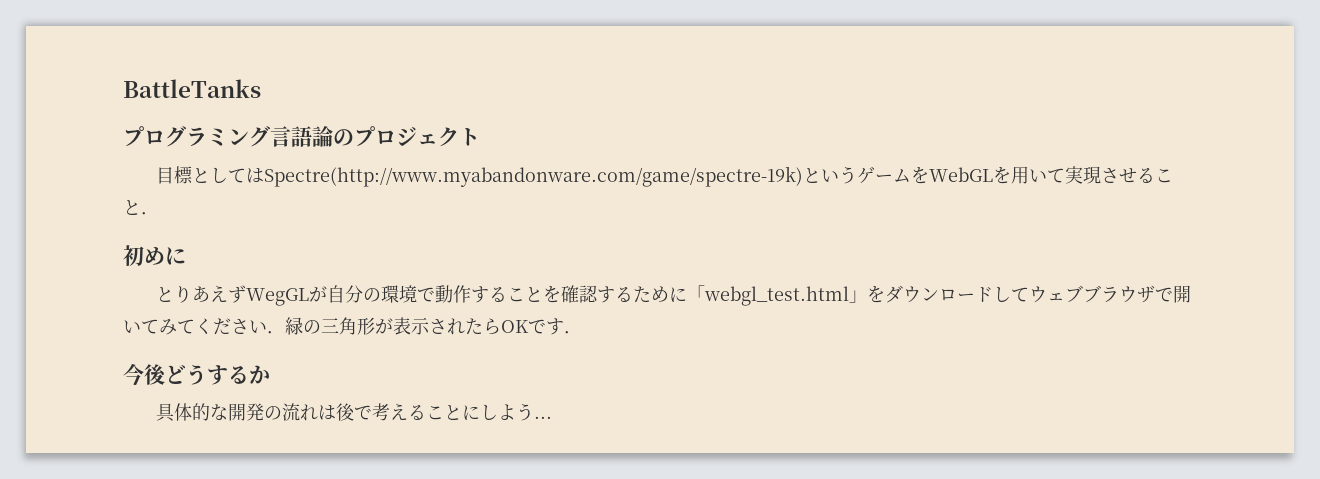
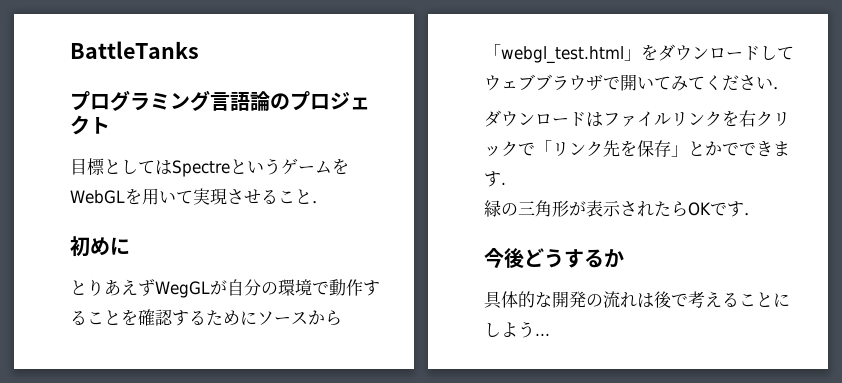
- 目標としてはSpectre(http://www.myabandonware.com/game/spectre-19k)というゲームをWebGLを用いて実現させること．
+ 目標としてはSpectreというゲームをWebGLを用いて実現させること．
- とりあえずWegGLが自分の環境で動作することを確認するために「webgl_test.html」をダウンロードしてウェブブラウザで開いてみてください．緑の三角形が表示されたらOKです．
+ とりあえずWegGLが自分の環境で動作することを確認するためにソースから「webgl_test.html」をダウンロードしてウェブブラウザで開いてみてください．
+ ダウンロードはファイルリンクを右クリックで「リンク先を保存」とかでできます.
+ 緑の三角形が表示されたらOKです．

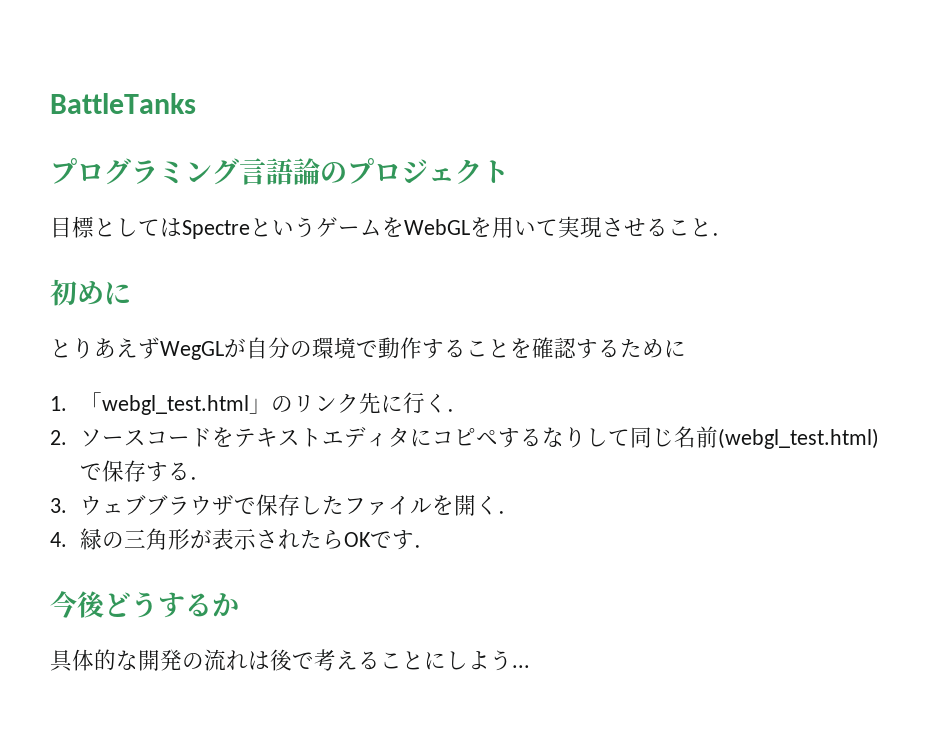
- とりあえずWegGLが自分の環境で動作することを確認するためにソースから「webgl_test.html」をダウンロードしてウェブブラウザで開いてみてください．
- ダウンロードはファイルリンクを右クリックで「リンク先を保存」とかでできます.
- 緑の三角形が表示されたらOKです．
+ とりあえずWegGLが自分の環境で動作することを確認するために
+ 1.「webgl_test.html」のリンク先に行く．
+ 2.ソースコードをテキストエディタにコピペするなりして同じ名前(webgl_test.html)で保存する．
+ 3.ウェブブラウザで保存したファイルを開く．
+ 4.緑の三角形が表示されたらOKです．

